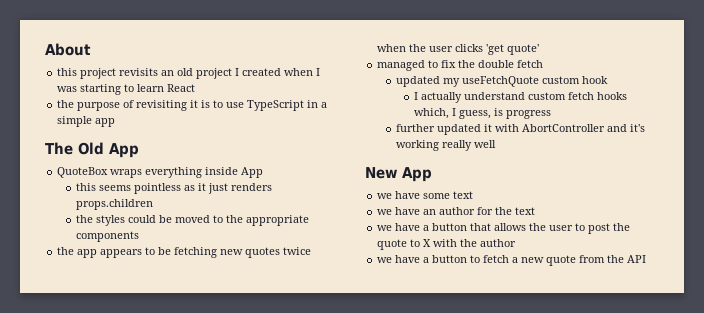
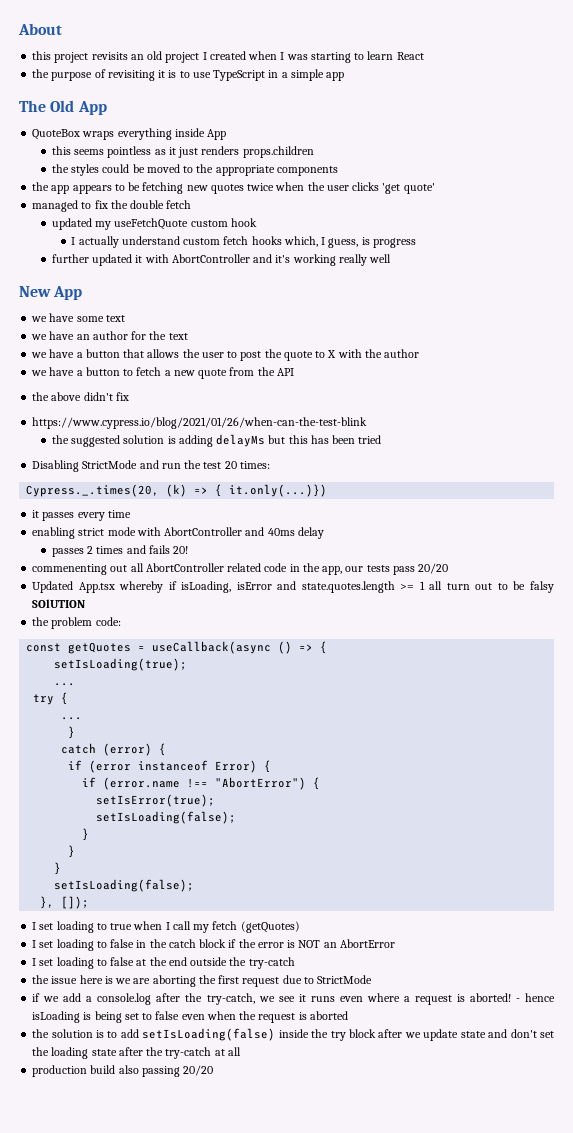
+ the above didn't fix
+ https://www.cypress.io/blog/2021/01/26/when-can-the-test-blink
+ the suggested solution is adding delayMs but this has been tried
+ Disabling StrictMode and run the test 20 times:
+ Cypress._.times(20, (k) => { it.only(...)})
+ it passes every time
+ enabling strict mode with AbortController and 40ms delay
+ passes 2 times and fails 20!
+ commenenting out all AbortController related code in the app, our tests pass 20/20
+ Updated App.tsx whereby if isLoading, isError and state.quotes.length >= 1 all turn out to be falsy SOlUTION
+ the problem code:
+ const getQuotes = useCallback(async () => {
+ setIsLoading(true);
+ ...
+ try {
+ ...
+ }
+ catch (error) {
+ if (error instanceof Error) {
+ if (error.name !== "AbortError") {
+ setIsError(true);
+ setIsLoading(false);
+ }
+ }
+ }
+ setIsLoading(false);
+ }, []);
+ I set loading to true when I call my fetch (getQuotes)
+ I set loading to false in the catch block if the error is NOT an AbortError
+ I set loading to false at the end outside the try-catch
+ the issue here is we are aborting the first request due to StrictMode
+ if we add a console.log after the try-catch, we see it runs even where a request is aborted! - hence isLoading is being set to false even when the request is aborted
+ the solution is to add setIsLoading(false) inside the try block after we update state and don't set the loading state after the try-catch at all
+ production build also passing 20/20

